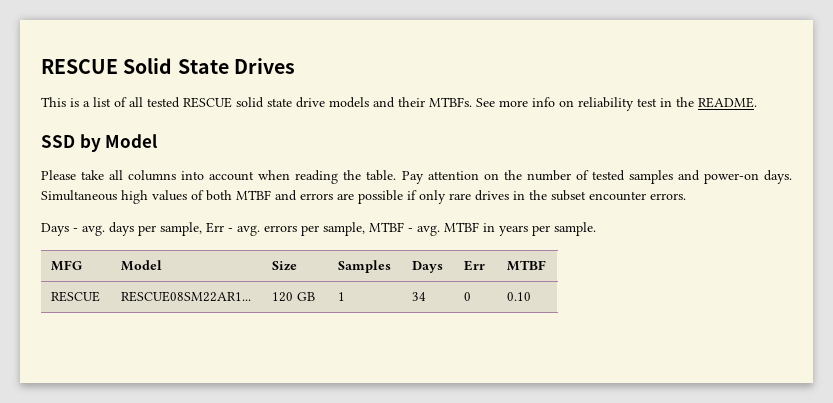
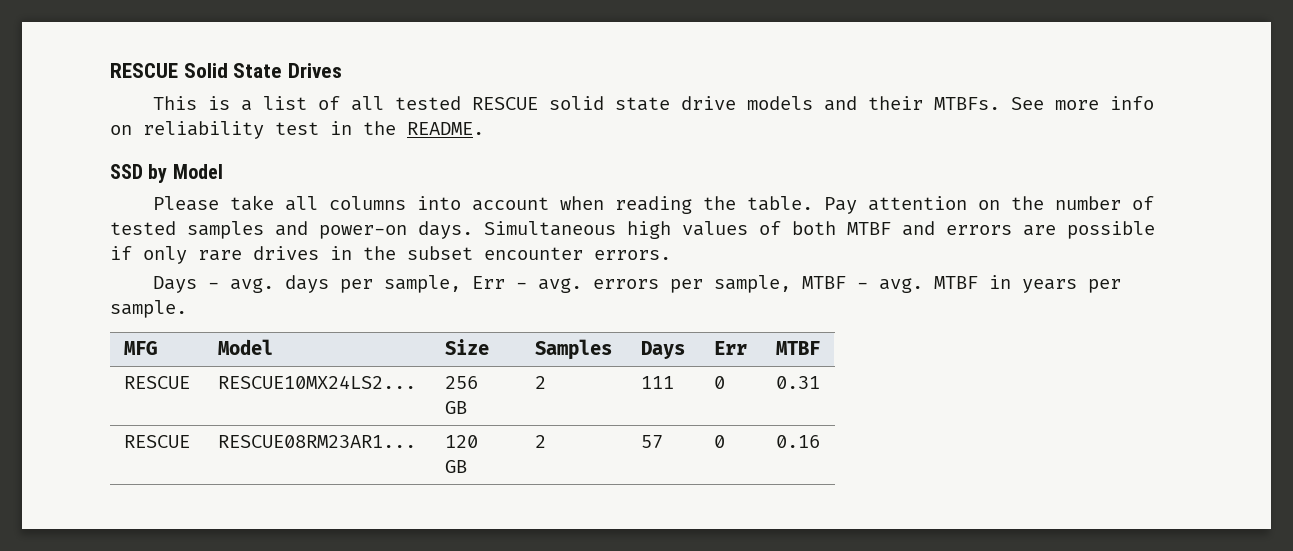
- RESCUE | RESCUE08SM22AR1... | 120 GB | 1 | 34 | 0 | 0.10
+ RESCUE | RESCUE10MX24LS2... | 256 GB | 2 | 111 | 0 | 0.31
+ RESCUE | RESCUE08RM23AR1... | 120 GB | 2 | 57 | 0 | 0.16

